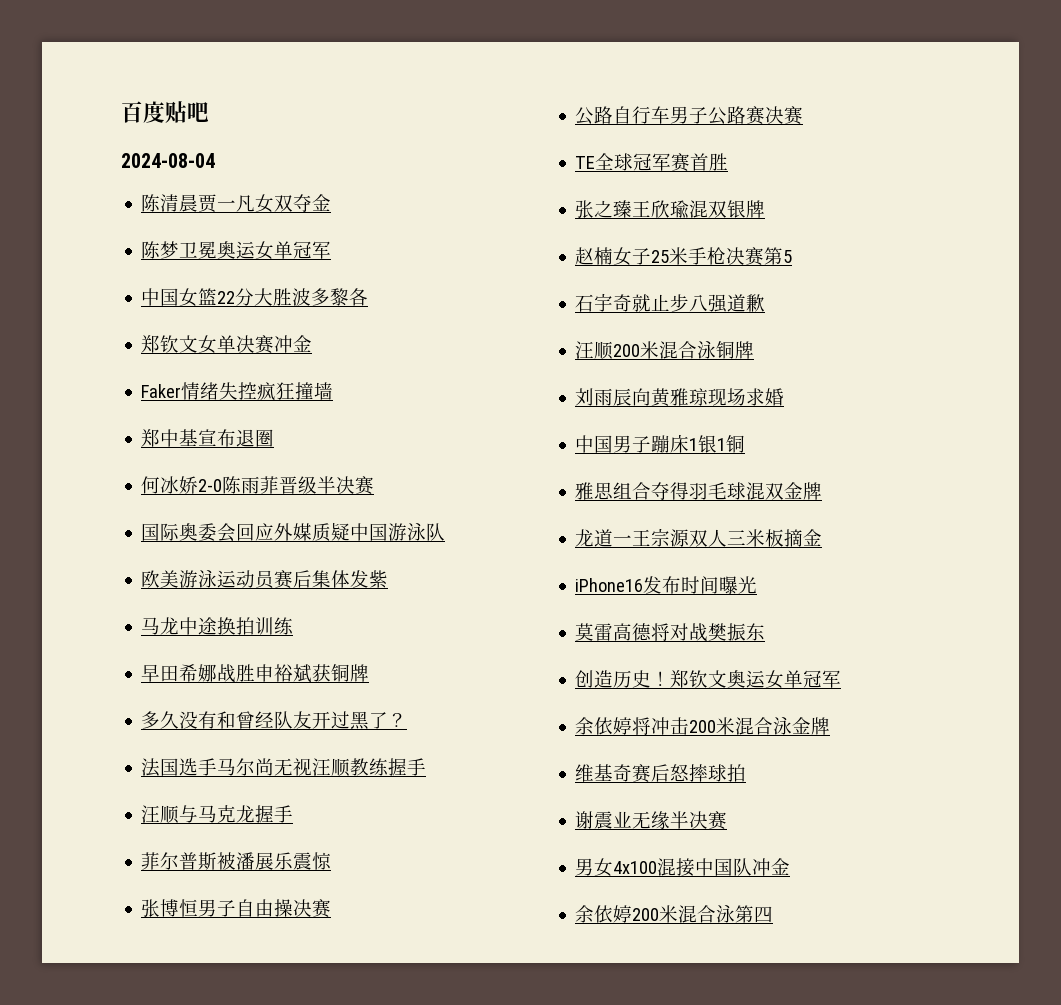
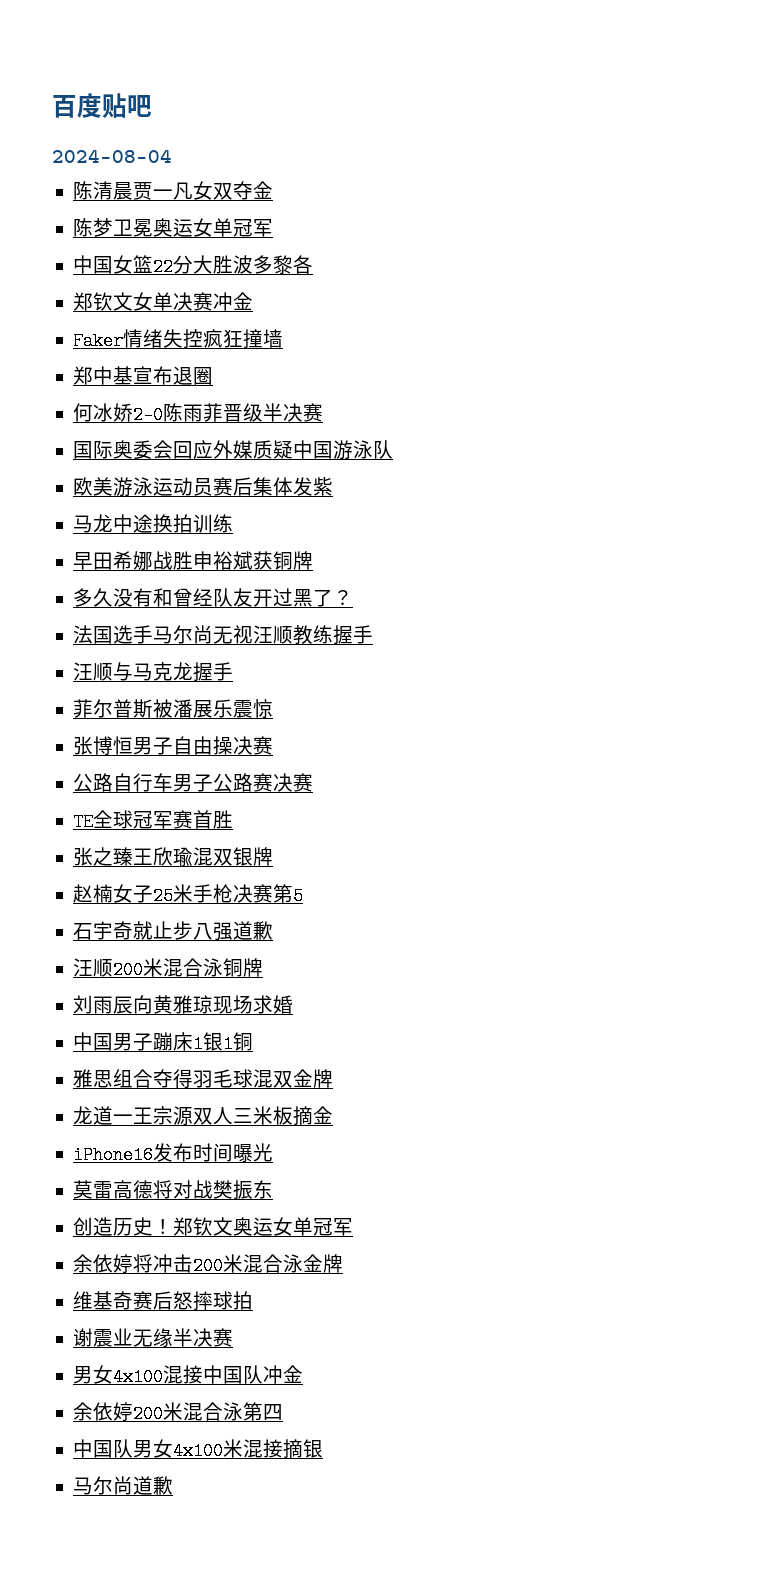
+ 中国队男女4x100米混接摘银
+ 马尔尚道歉

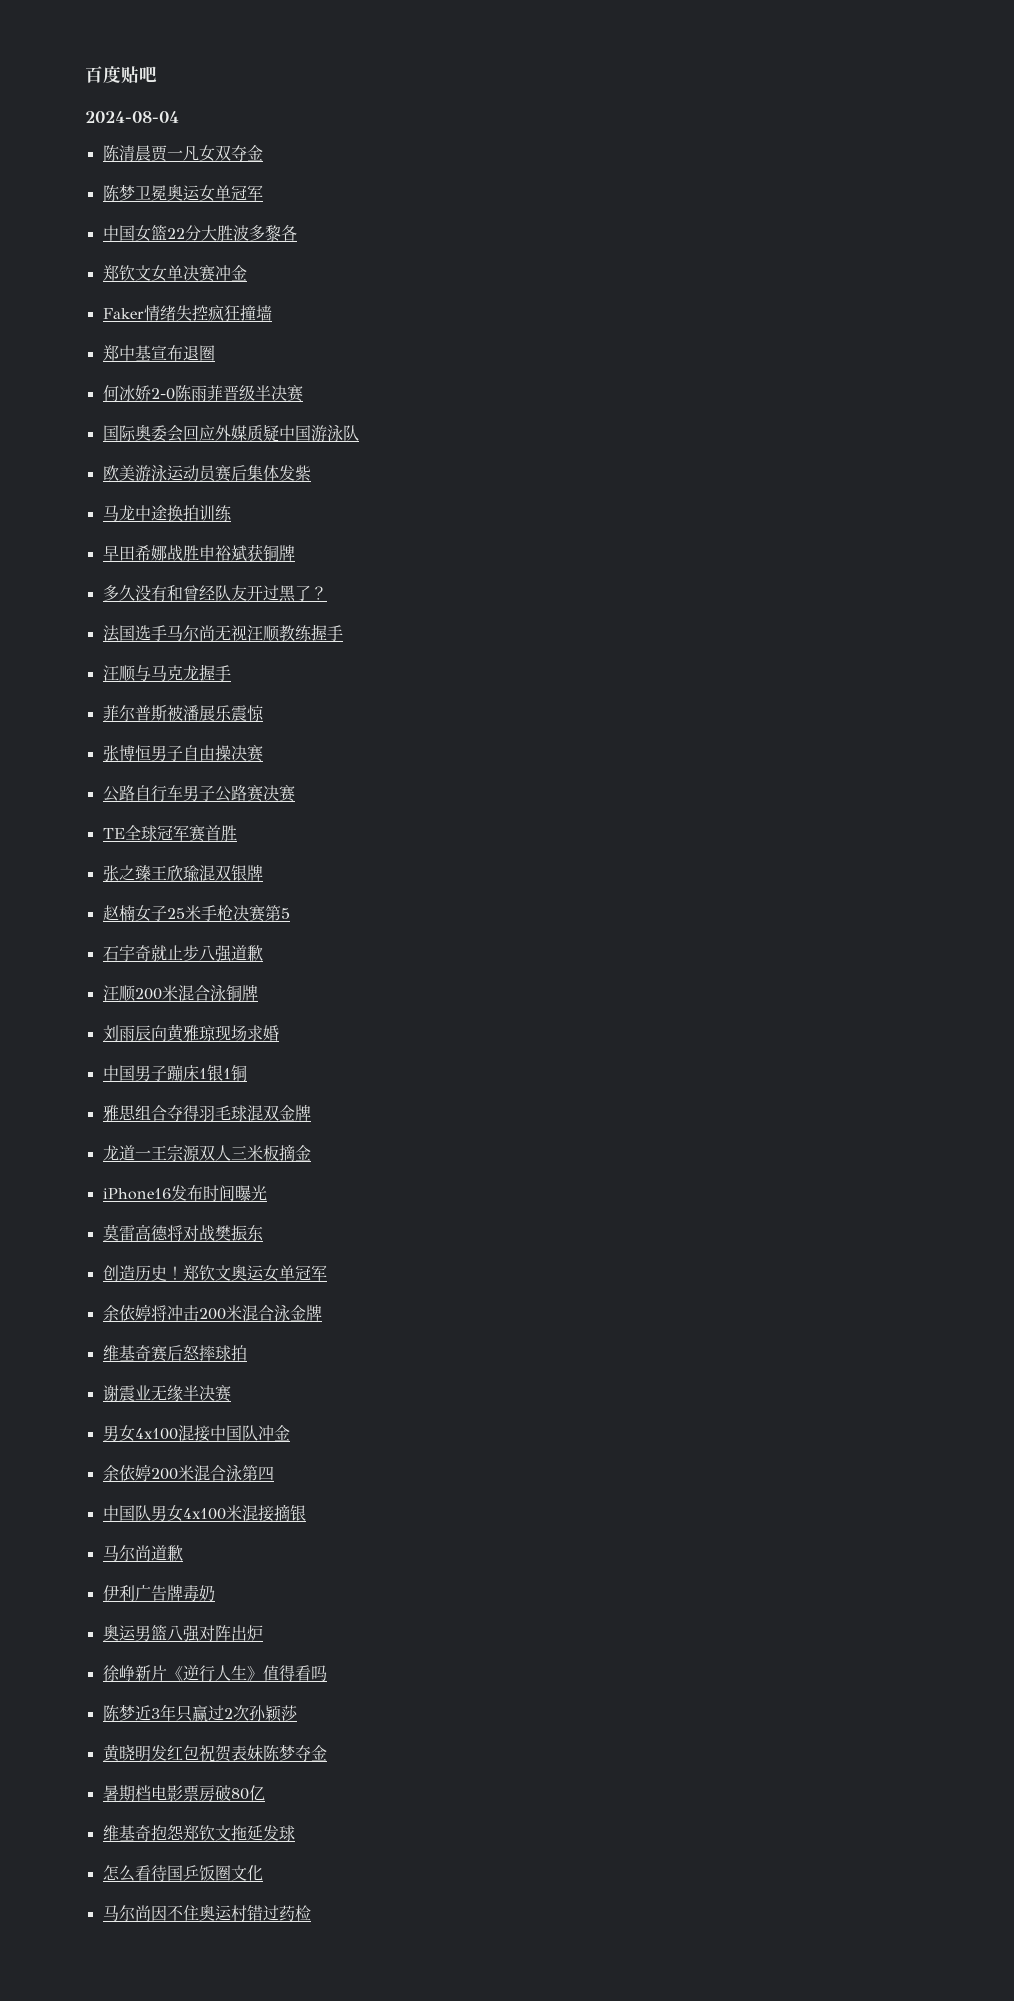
+ 伊利广告牌毒奶
+ 奥运男篮八强对阵出炉
+ 徐峥新片《逆行人生》值得看吗
+ 陈梦近3年只赢过2次孙颖莎
+ 黄晓明发红包祝贺表妹陈梦夺金
+ 暑期档电影票房破80亿
+ 维基奇抱怨郑钦文拖延发球
+ 怎么看待国乒饭圈文化
+ 马尔尚因不住奥运村错过药检

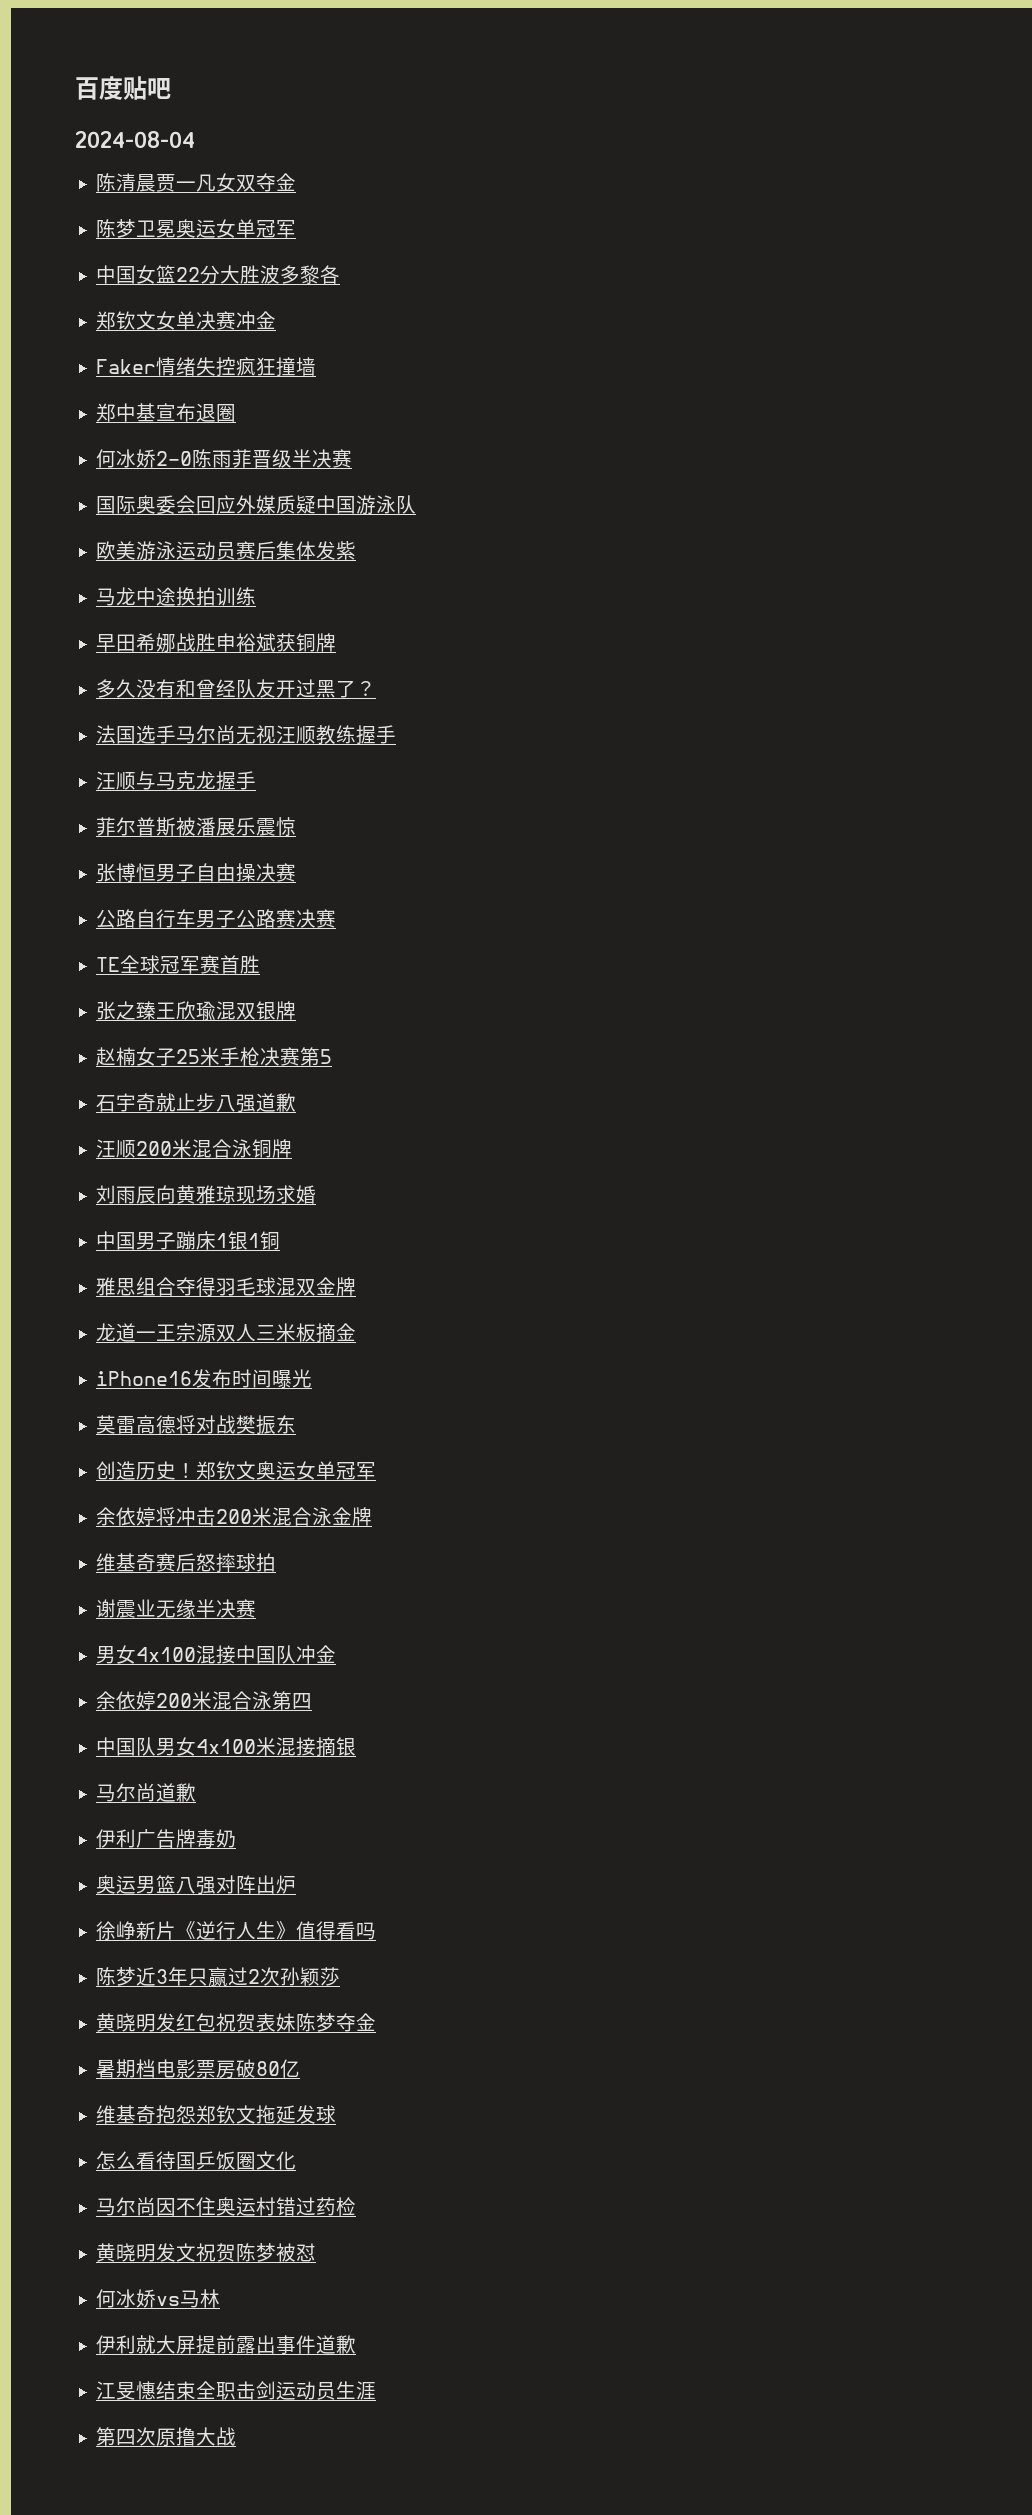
+ 黄晓明发文祝贺陈梦被怼
+ 何冰娇vs马林
+ 伊利就大屏提前露出事件道歉
+ 江旻憓结束全职击剑运动员生涯
+ 第四次原撸大战

